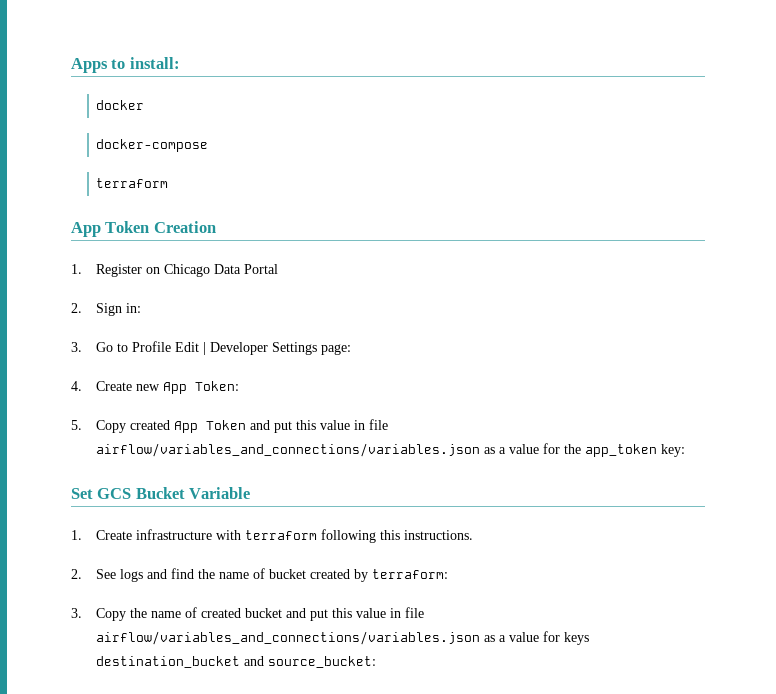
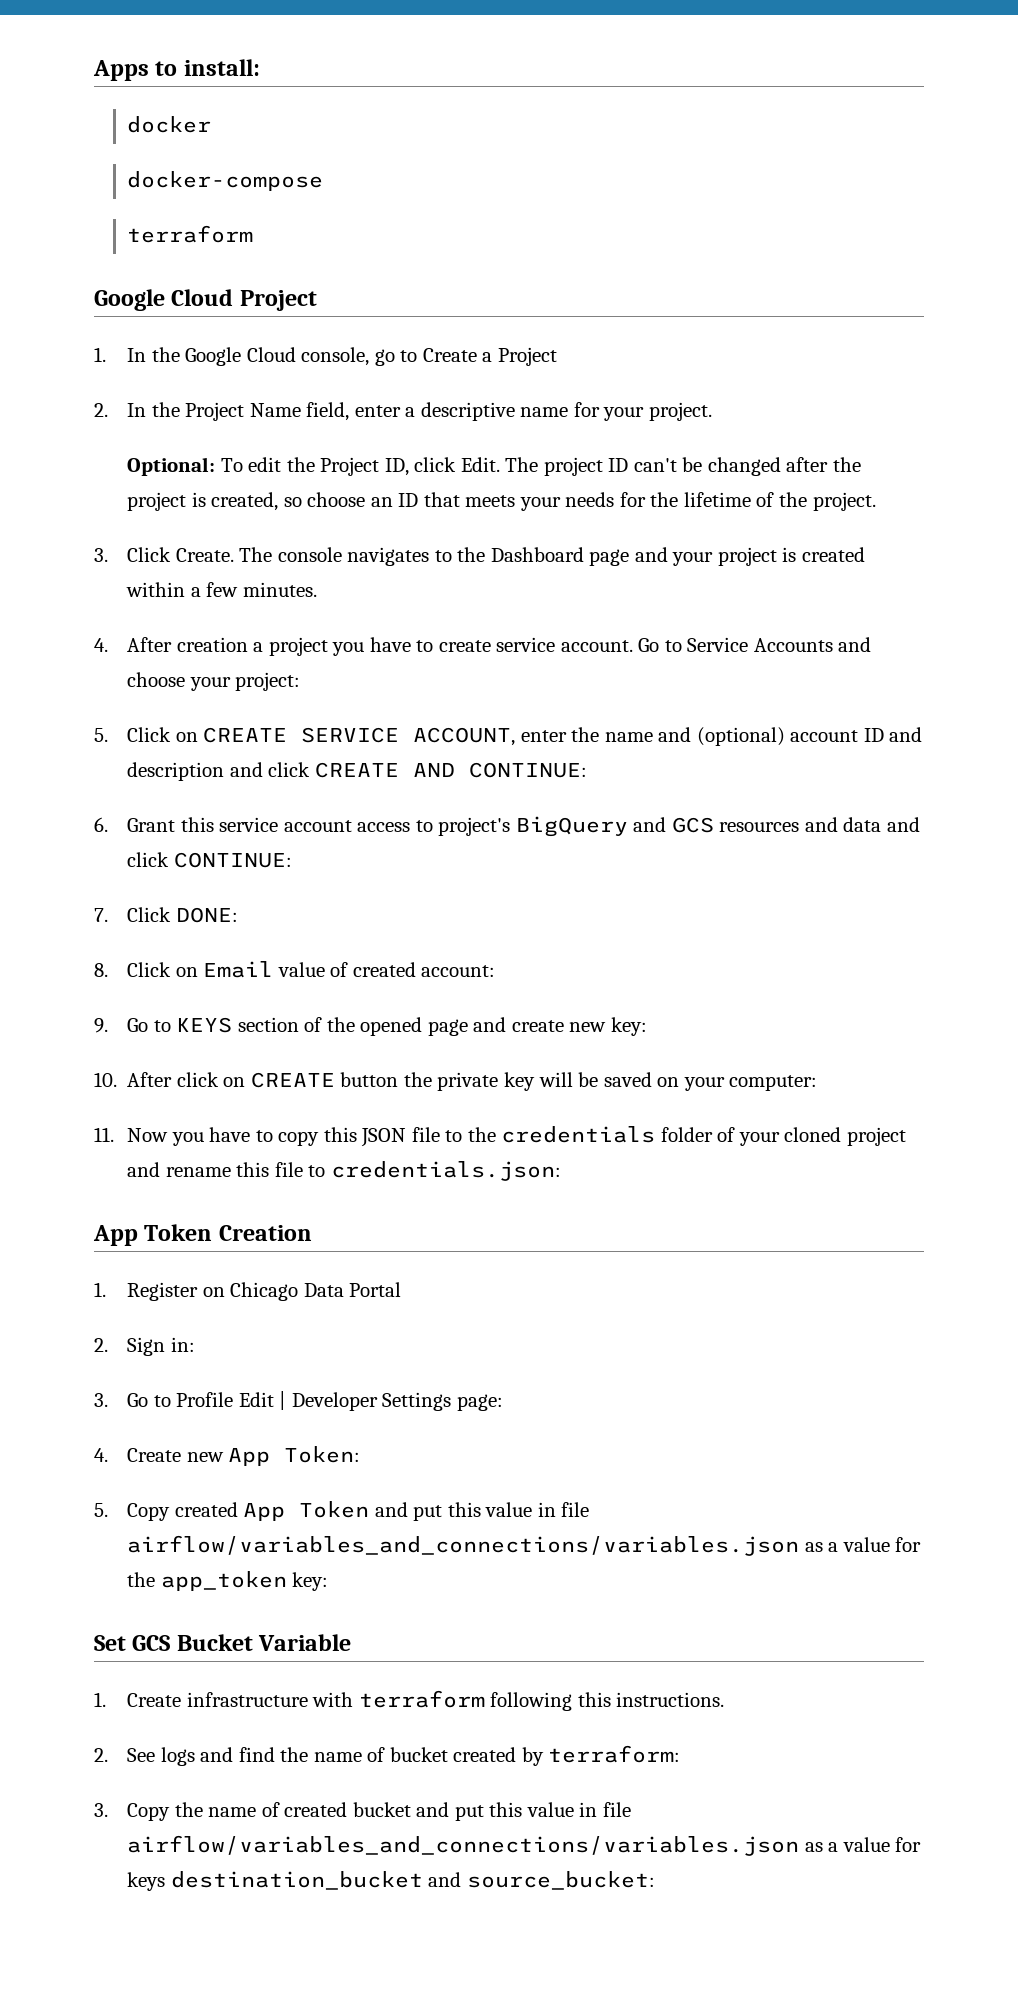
+ Google Cloud Project
+ 1. In the Google Cloud console, go to Create a Project
+ 2. In the Project Name field, enter a descriptive name for your project.
+ Optional: To edit the Project ID, click Edit. The project ID can't be changed after the project is created, so choose an ID that meets your needs for the lifetime of the project.
+ 3. Click Create. The console navigates to the Dashboard page and your project is created within a few minutes.
+ 4. After creation a project you have to create service account. Go to Service Accounts and choose your project:
+ 5. Click on CREATE SERVICE ACCOUNT, enter the name and (optional) account ID and description and click CREATE AND CONTINUE:
+ 6. Grant this service account access to project's BigQuery and GCS resources and data and click CONTINUE:
+ 7. Click DONE:
+ 8. Click on Email value of created account:
+ 9. Go to KEYS section of the opened page and create new key:
+ 10. After click on CREATE button the private key will be saved on your computer:
+ 11. Now you have to copy this JSON file to the credentials folder of your cloned project and rename this file to credentials.json:

